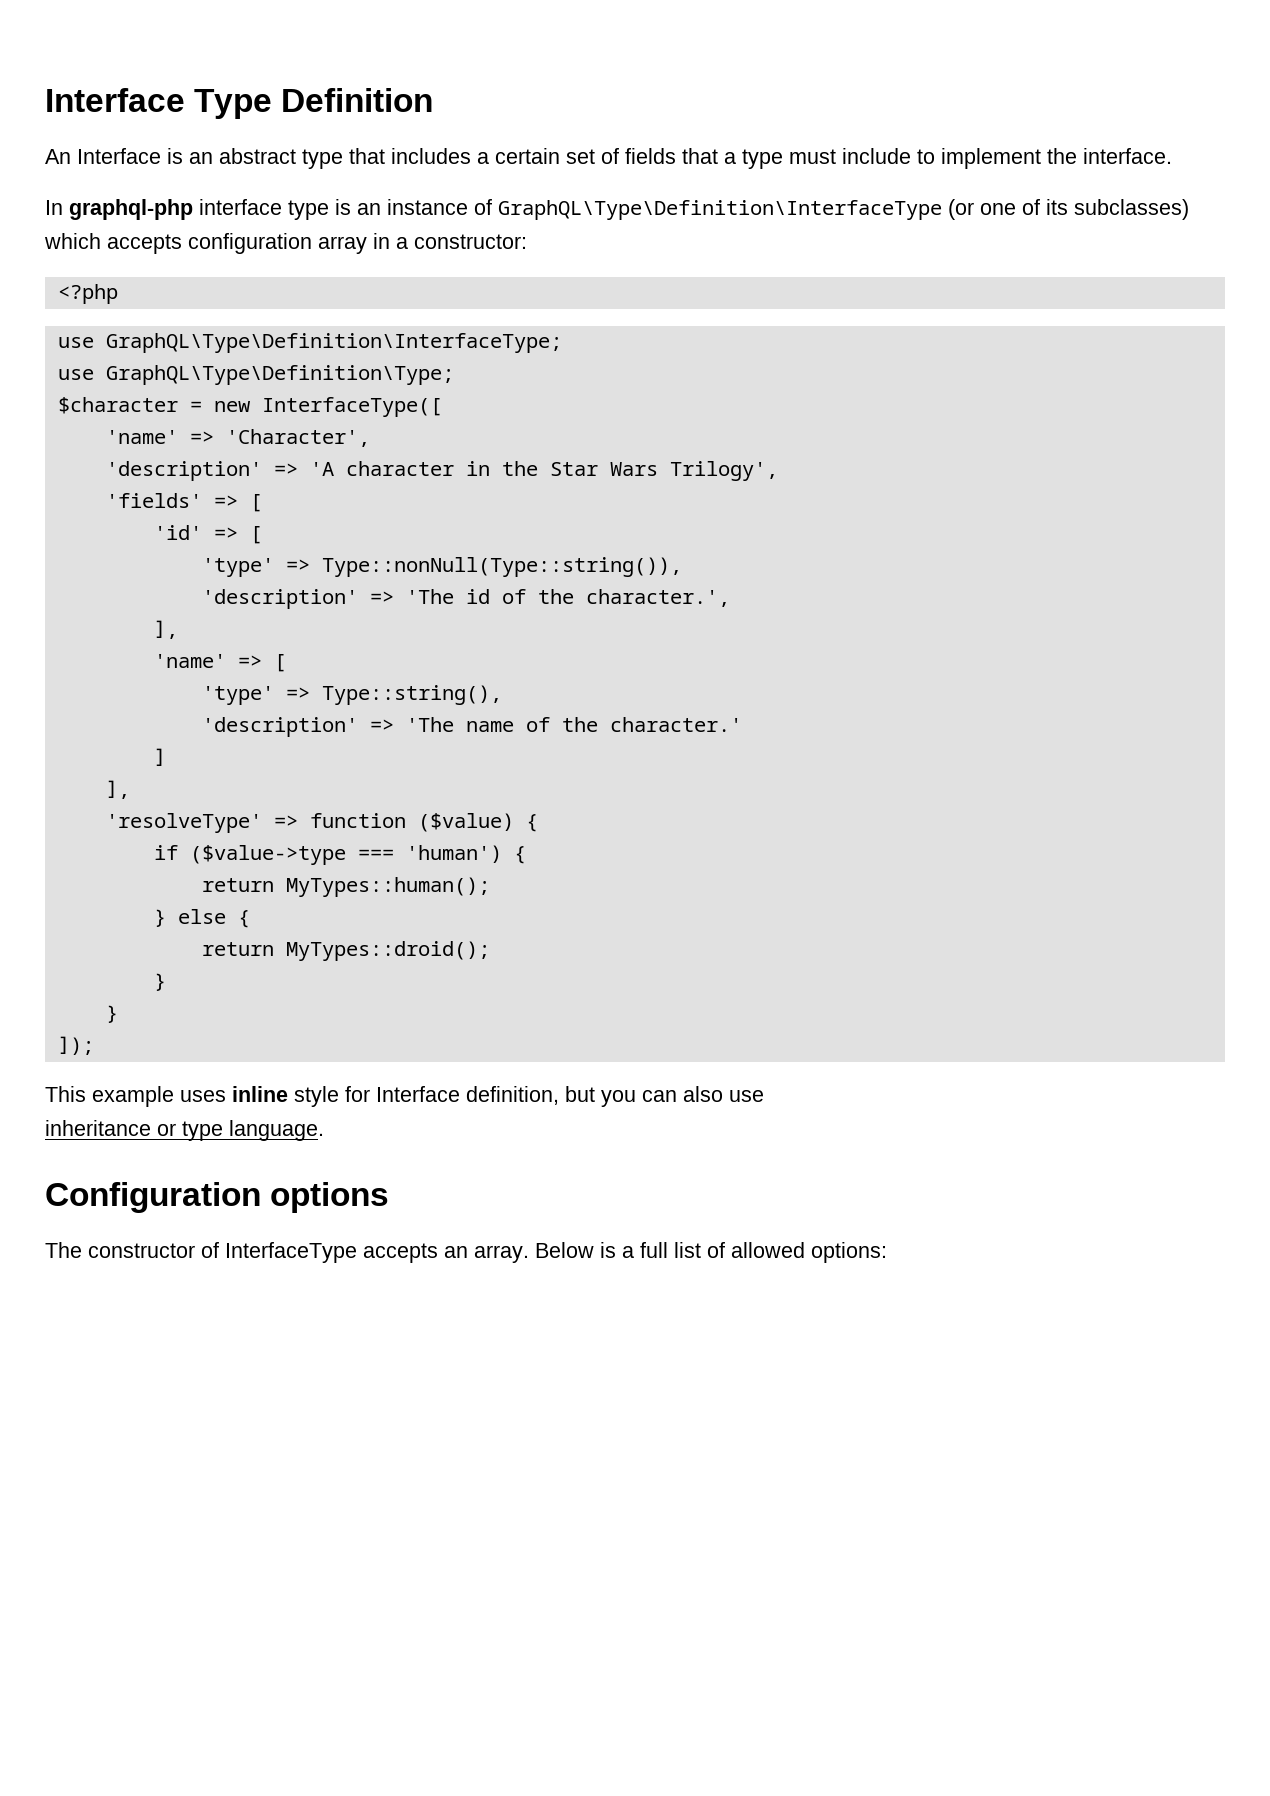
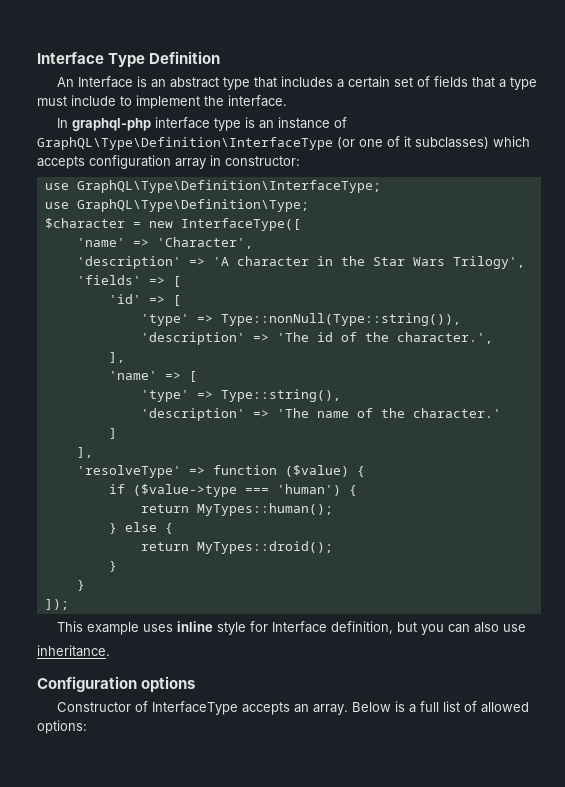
- In graphql-php interface type is an instance of GraphQL\Type\Definition\InterfaceType (or one of its subclasses) which accepts configuration array in a constructor:
+ In graphql-php interface type is an instance of GraphQL\Type\Definition\InterfaceType (or one of it subclasses) which accepts configuration array in constructor:
- <?php
- inheritance or type language.
+ inheritance.
- The constructor of InterfaceType accepts an array.
+ Constructor of InterfaceType accepts an array.

